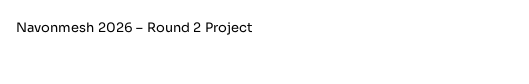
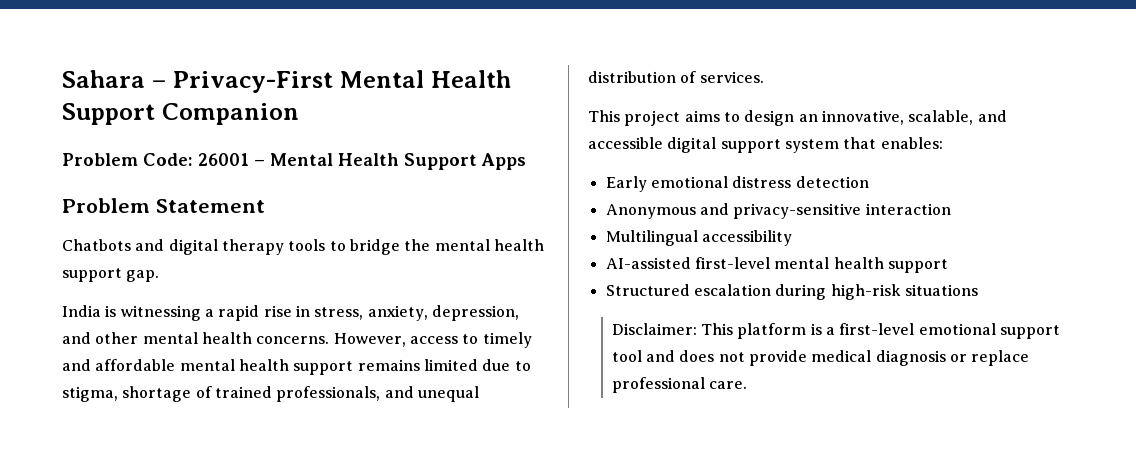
- Navonmesh 2026 – Round 2 Project
+ Sahara – Privacy-First Mental Health Support Companion
+ Problem Code: 26001 – Mental Health Support Apps
+ Problem Statement
+ Chatbots and digital therapy tools to bridge the mental health support gap.
+ India is witnessing a rapid rise in stress, anxiety, depression, and other mental health concerns. However, access to timely and affordable mental health support remains limited due to stigma, shortage of trained professionals, and unequal distribution of services.
+ This project aims to design an innovative, scalable, and accessible digital support system that enables:
+ Early emotional distress detection
+ Anonymous and privacy-sensitive interaction
+ Multilingual accessibility
+ AI-assisted first-level mental health support
+ Structured escalation during high-risk situations
+ Disclaimer: This platform is a first-level emotional support tool and does not provide medical diagnosis or replace professional care.

